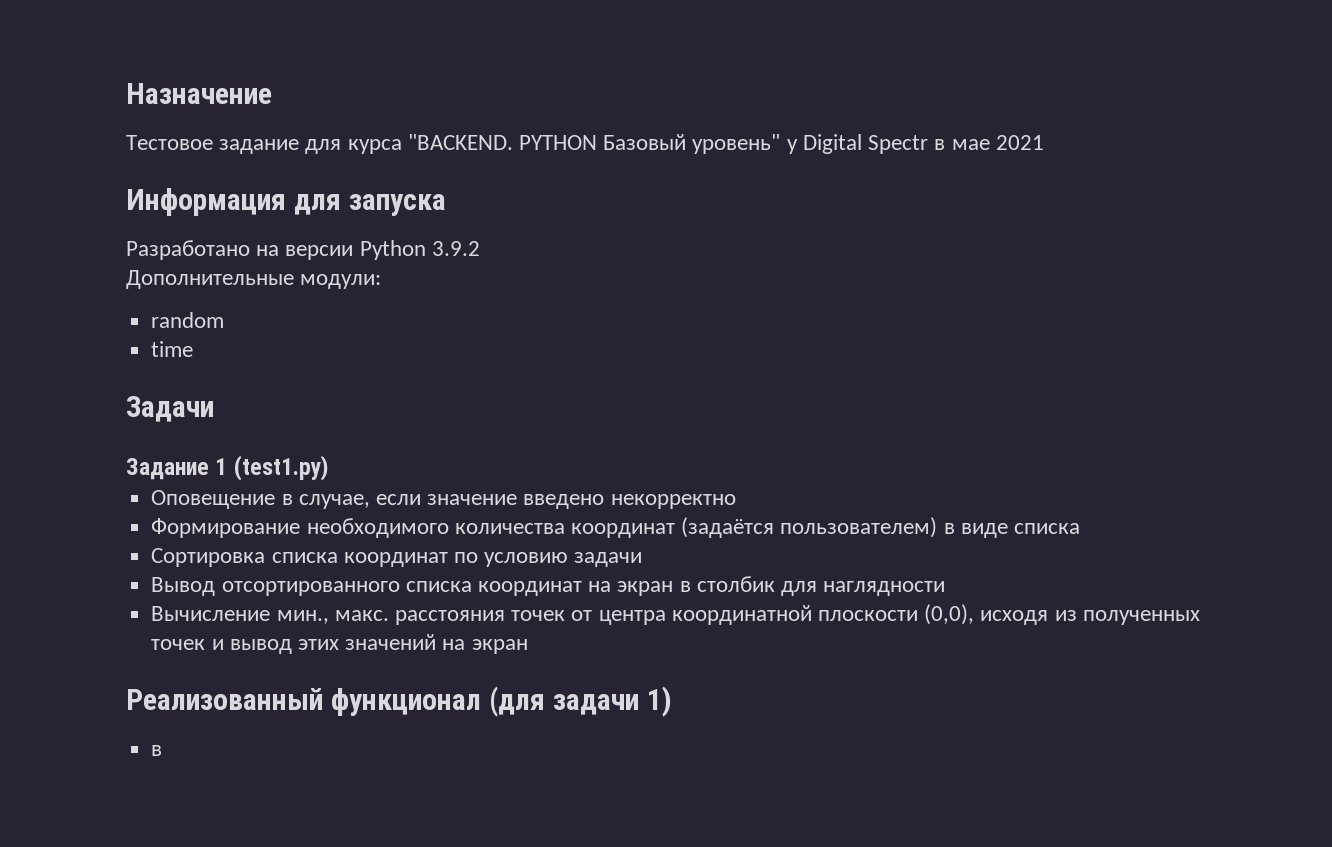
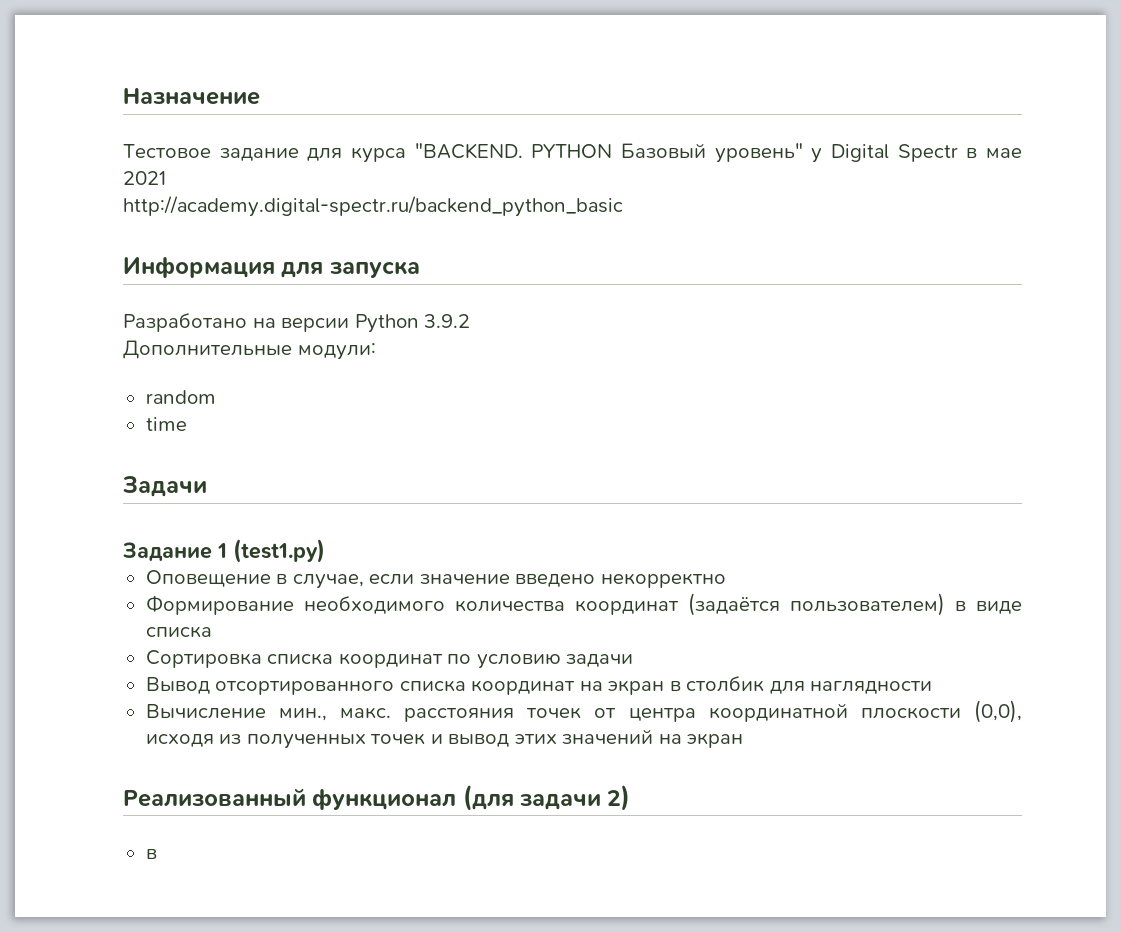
+ http://academy.digital-spectr.ru/backend_python_basic
- Реализованный функционал (для задачи 1)
+ Реализованный функционал (для задачи 2)

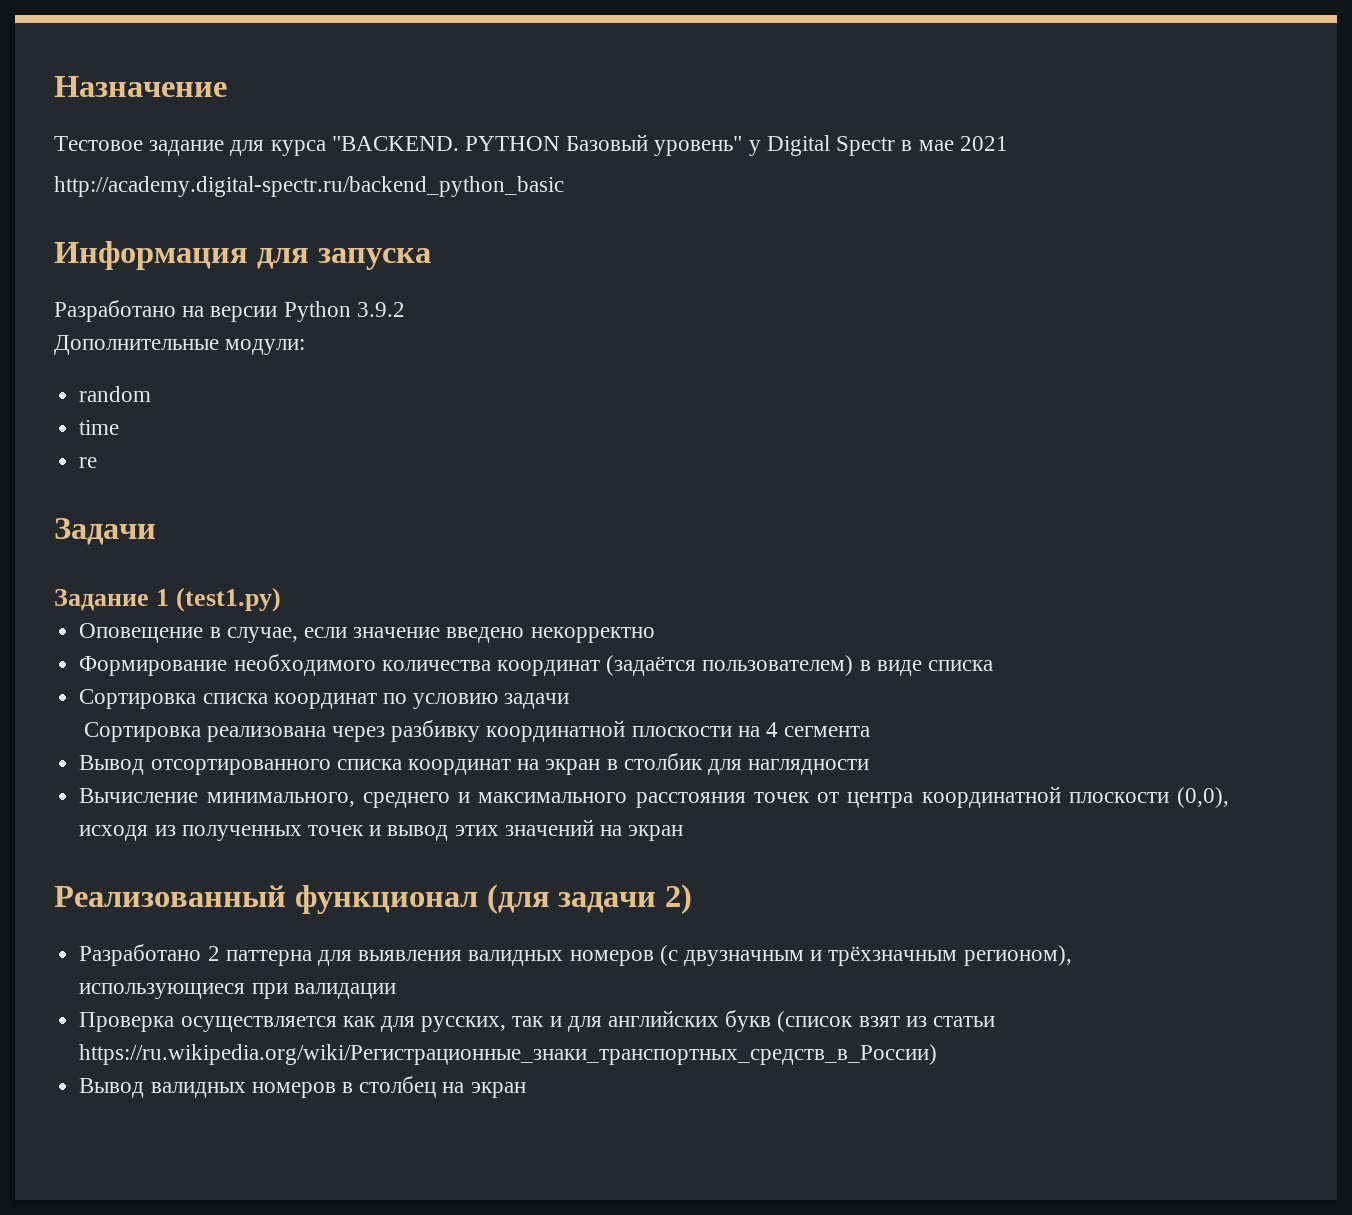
+ re
+ Сортировка реализована через разбивку координатной плоскости на 4 сегмента
- Вычисление мин., макс. расстояния точек от центра координатной плоскости (0,0), исходя из полученных точек и вывод этих значений на экран
+ Вычисление минимального, среднего и максимального расстояния точек от центра координатной плоскости (0,0), исходя из полученных точек и вывод этих значений на экран
  Реализованный функционал (для задачи 2)
- в
+ Разработано 2 паттерна для выявления валидных номеров (с двузначным и трёхзначным регионом), использующиеся при валидации
+ Проверка осуществляется как для русских, так и для английских букв (список взят из статьи https://ru.wikipedia.org/wiki/Регистрационные_знаки_транспортных_средств_в_России)
+ Вывод валидных номеров в столбец на экран

